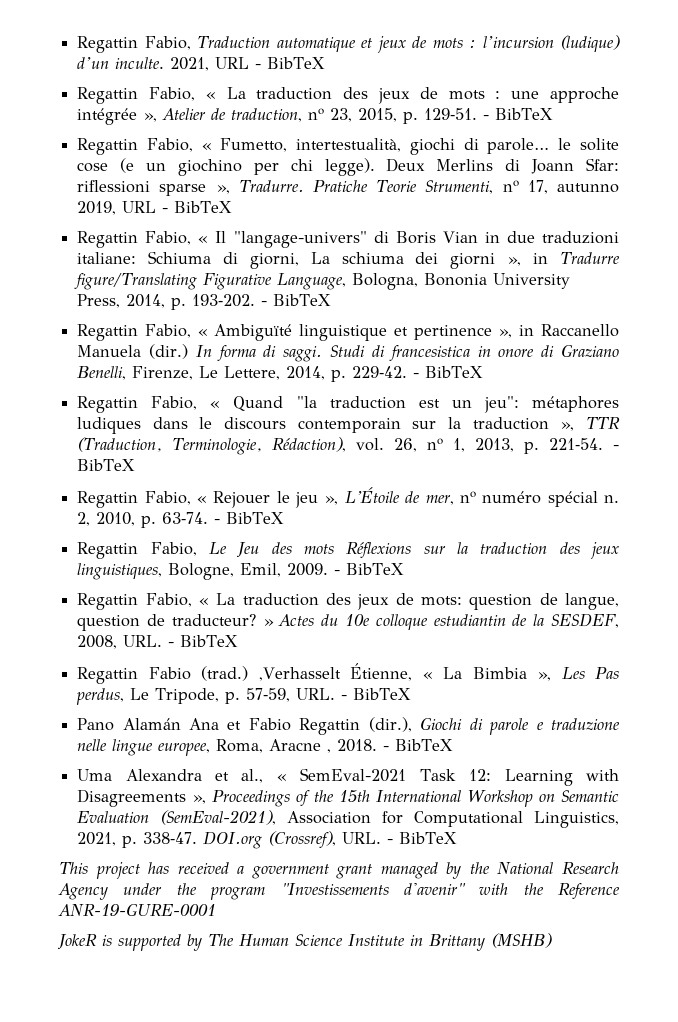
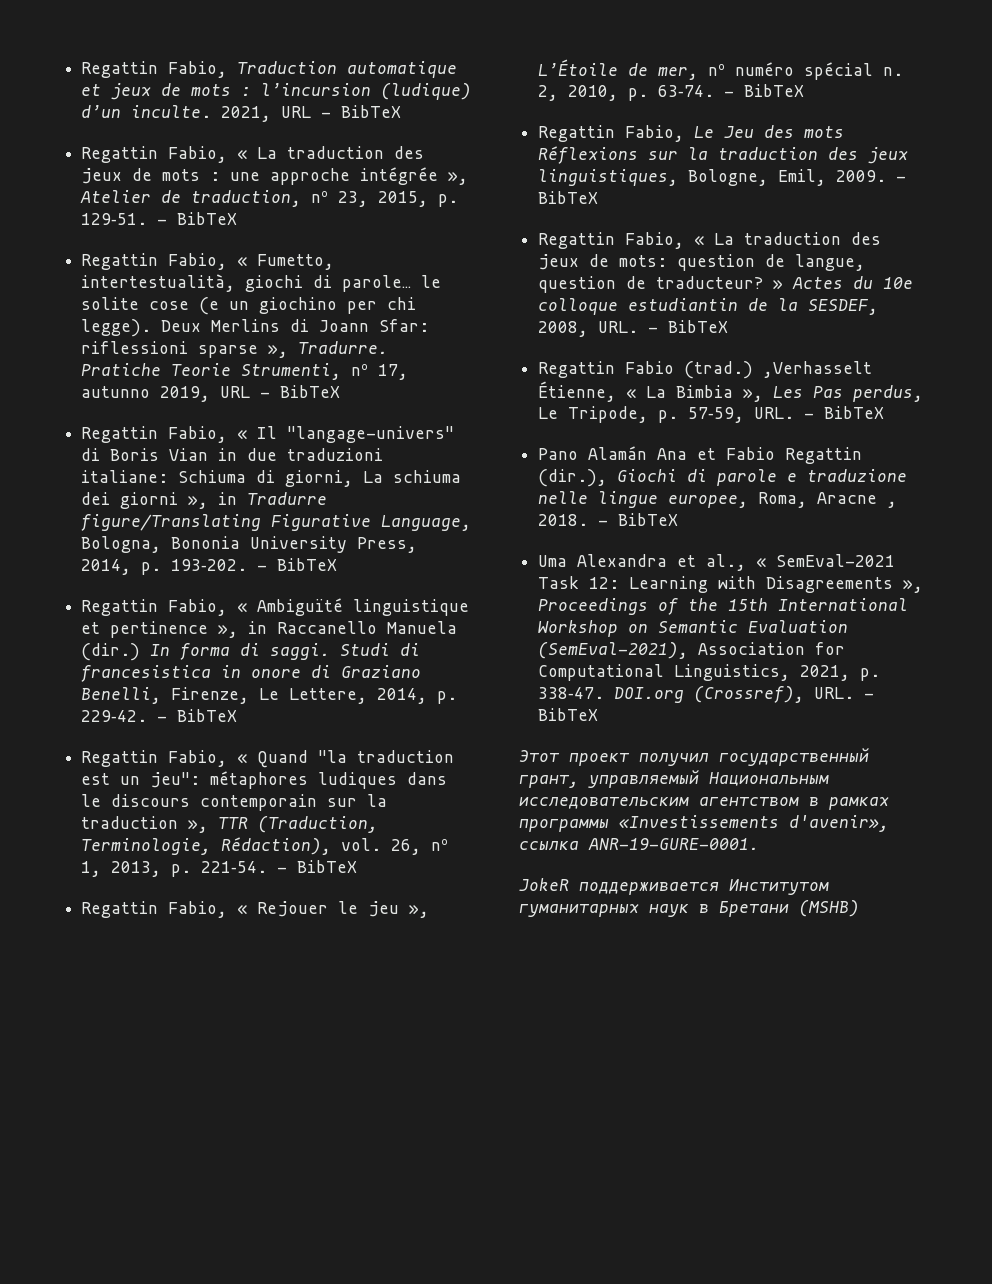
- This project has received a government grant managed by the National Research Agency under the program "Investissements d'avenir" with the Reference ANR-19-GURE-0001
- JokeR is supported by The Human Science Institute in Brittany (MSHB)
+ Этот проект получил государственный грант, управляемый Национальным исследовательским агентством в рамках программы «Investissements d'avenir», ссылка ANR-19-GURE-0001.
+ JokeR поддерживается Институтом гуманитарных наук в Бретани (MSHB)

